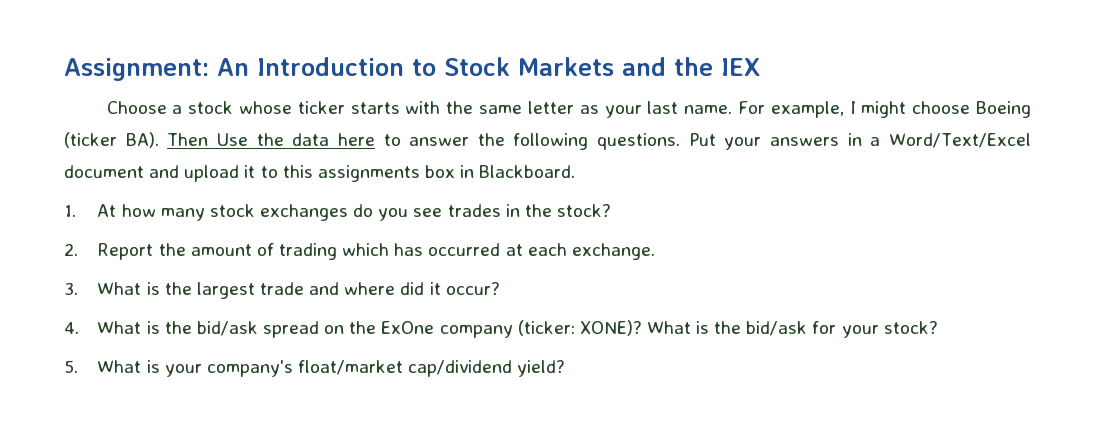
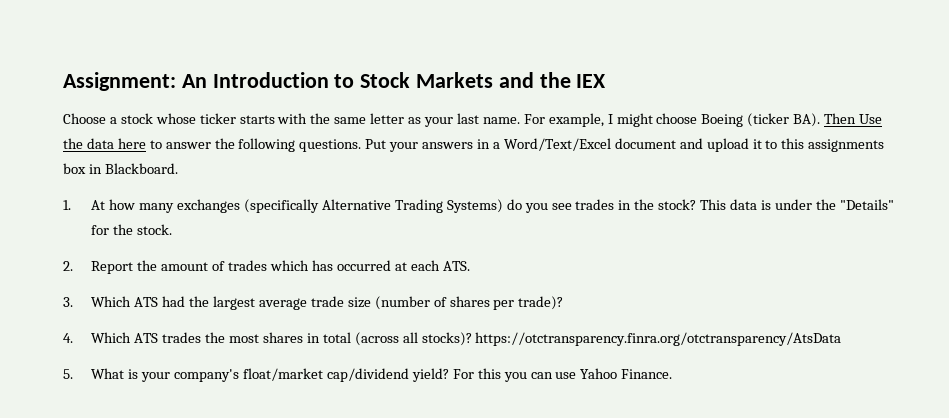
- 1. At how many stock exchanges do you see trades in the stock?
+ 1. At how many exchanges (specifically Alternative Trading Systems) do you see trades in the stock? This data is under the "Details" for the stock.
- 2. Report the amount of trading which has occurred at each exchange.
+ 2. Report the amount of trades which has occurred at each ATS.
- 3. What is the largest trade and where did it occur?
- 4. What is the bid/ask spread on the ExOne company (ticker: XONE)? What is the bid/ask for your stock?
+ 3. Which ATS had the largest average trade size (number of shares per trade)?
+ 4. Which ATS trades the most shares in total (across all stocks)? https://otctransparency.finra.org/otctransparency/AtsData
+ For this you can use Yahoo Finance.

